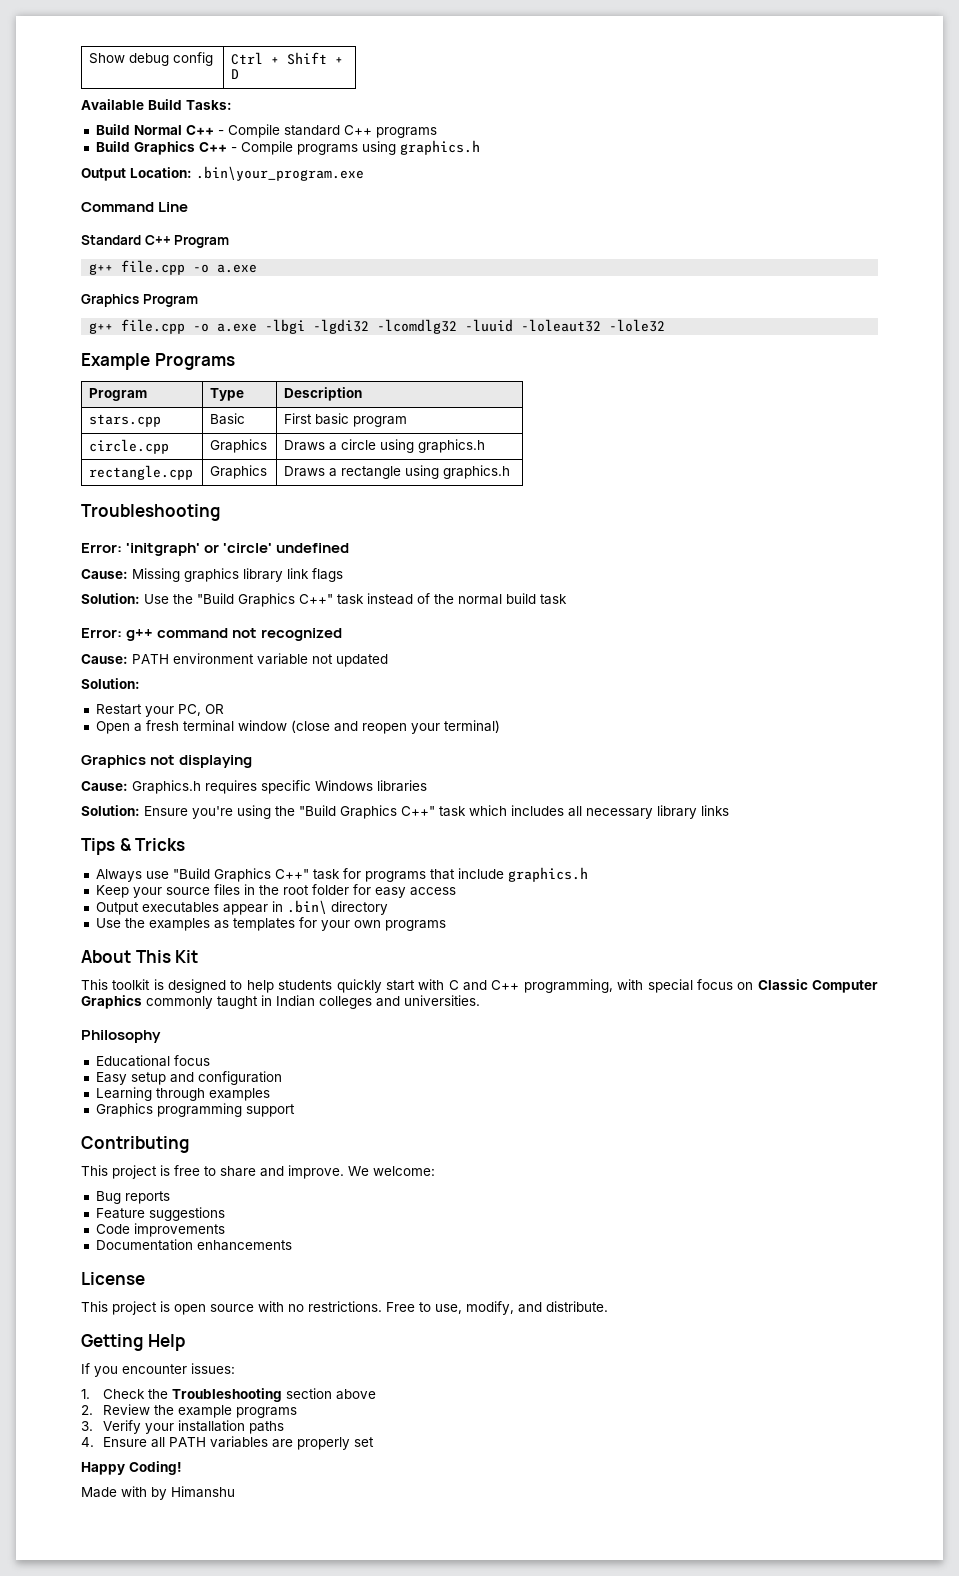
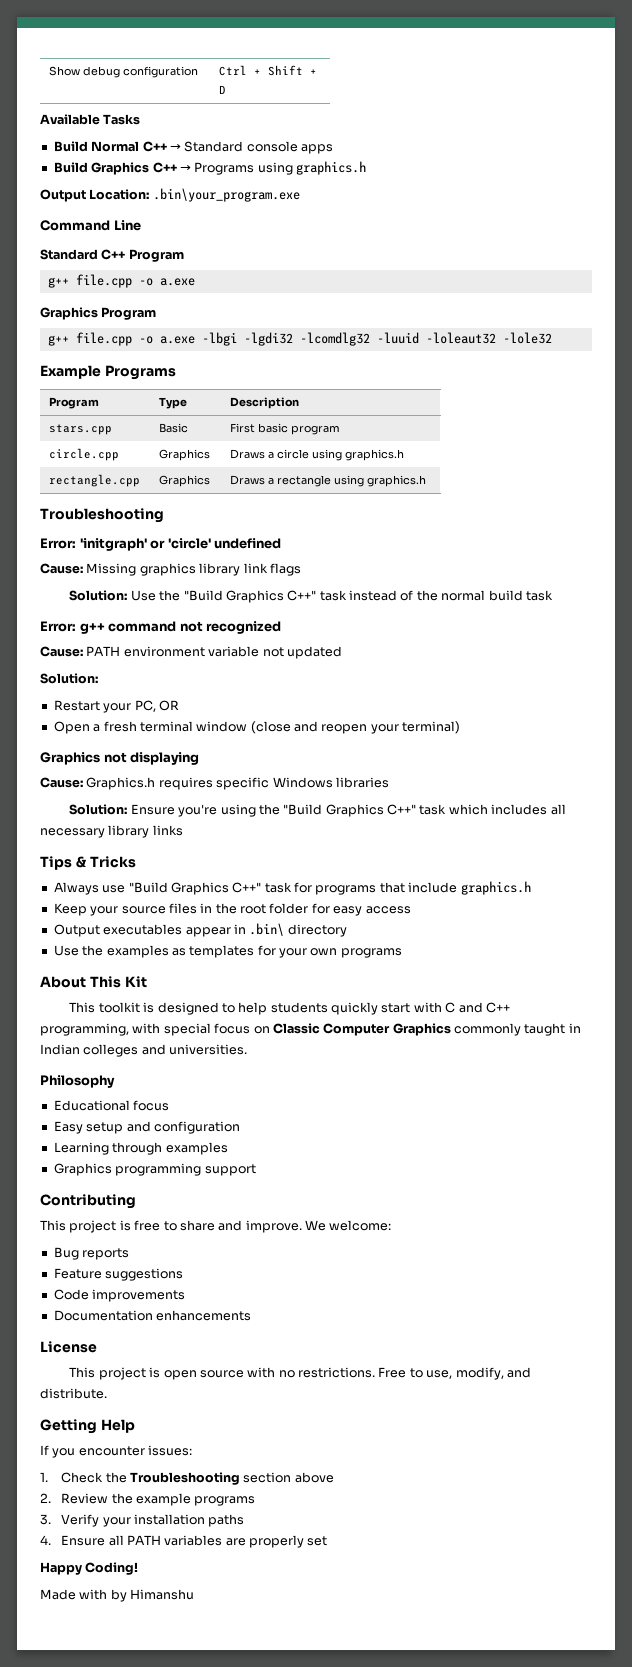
- Show debug config | Ctrl + Shift + D
+ Show debug configuration | Ctrl + Shift + D
- Available Build Tasks:
+ Available Tasks
- Build Normal C++ - Compile standard C++ programs
+ Build Normal C++ → Standard console apps
- Build Graphics C++ - Compile programs using graphics.h
+ Build Graphics C++ → Programs using graphics.h

